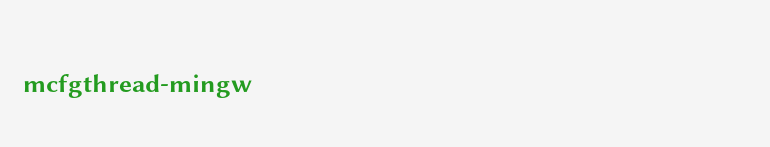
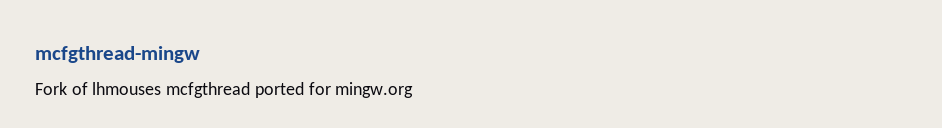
+ Fork of lhmouses mcfgthread ported for mingw.org

